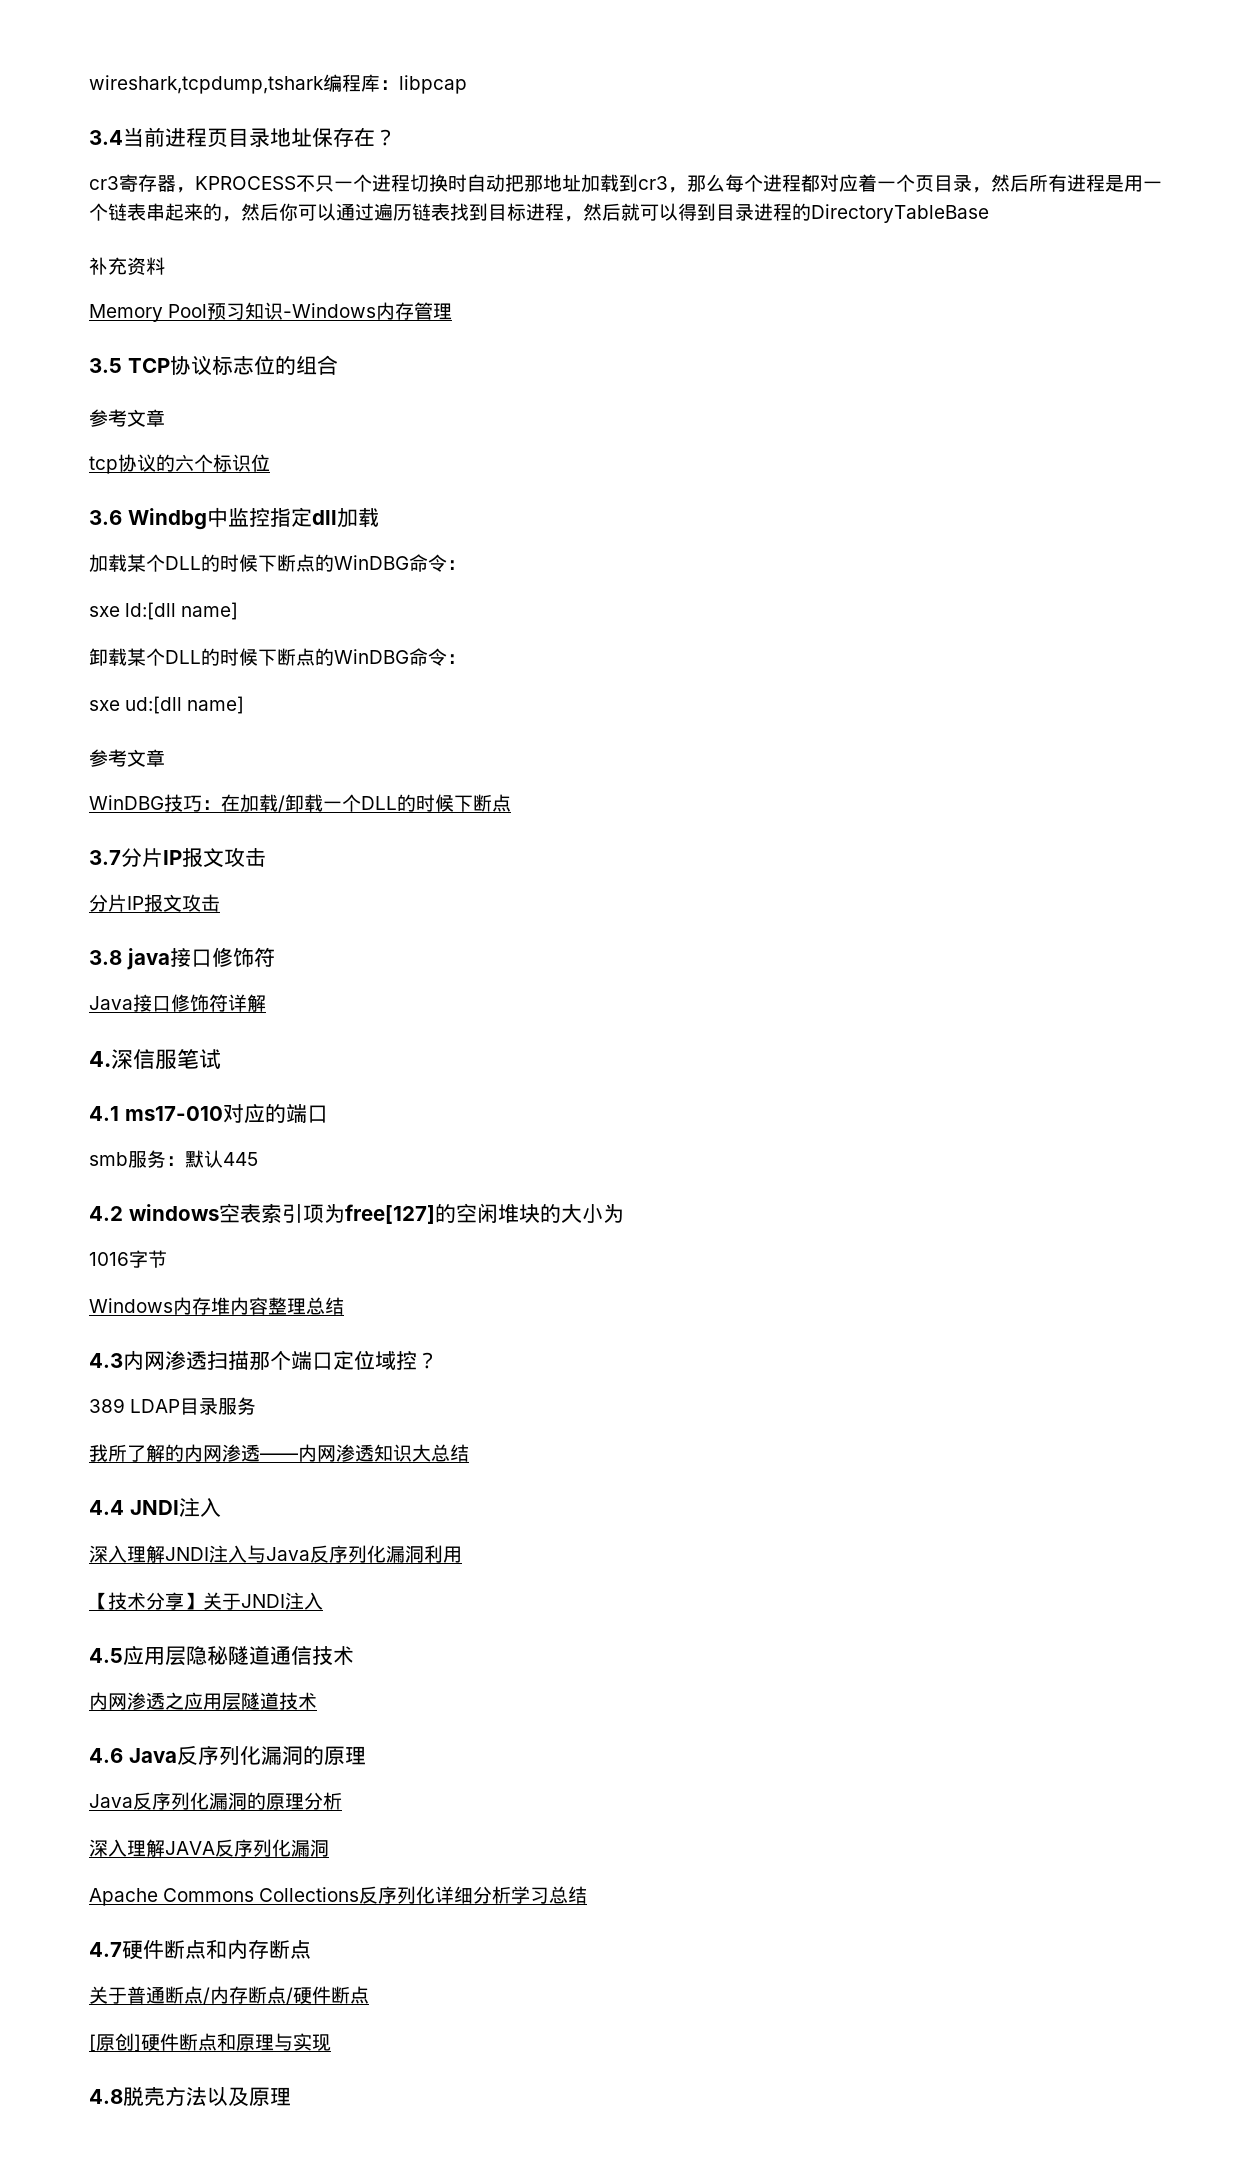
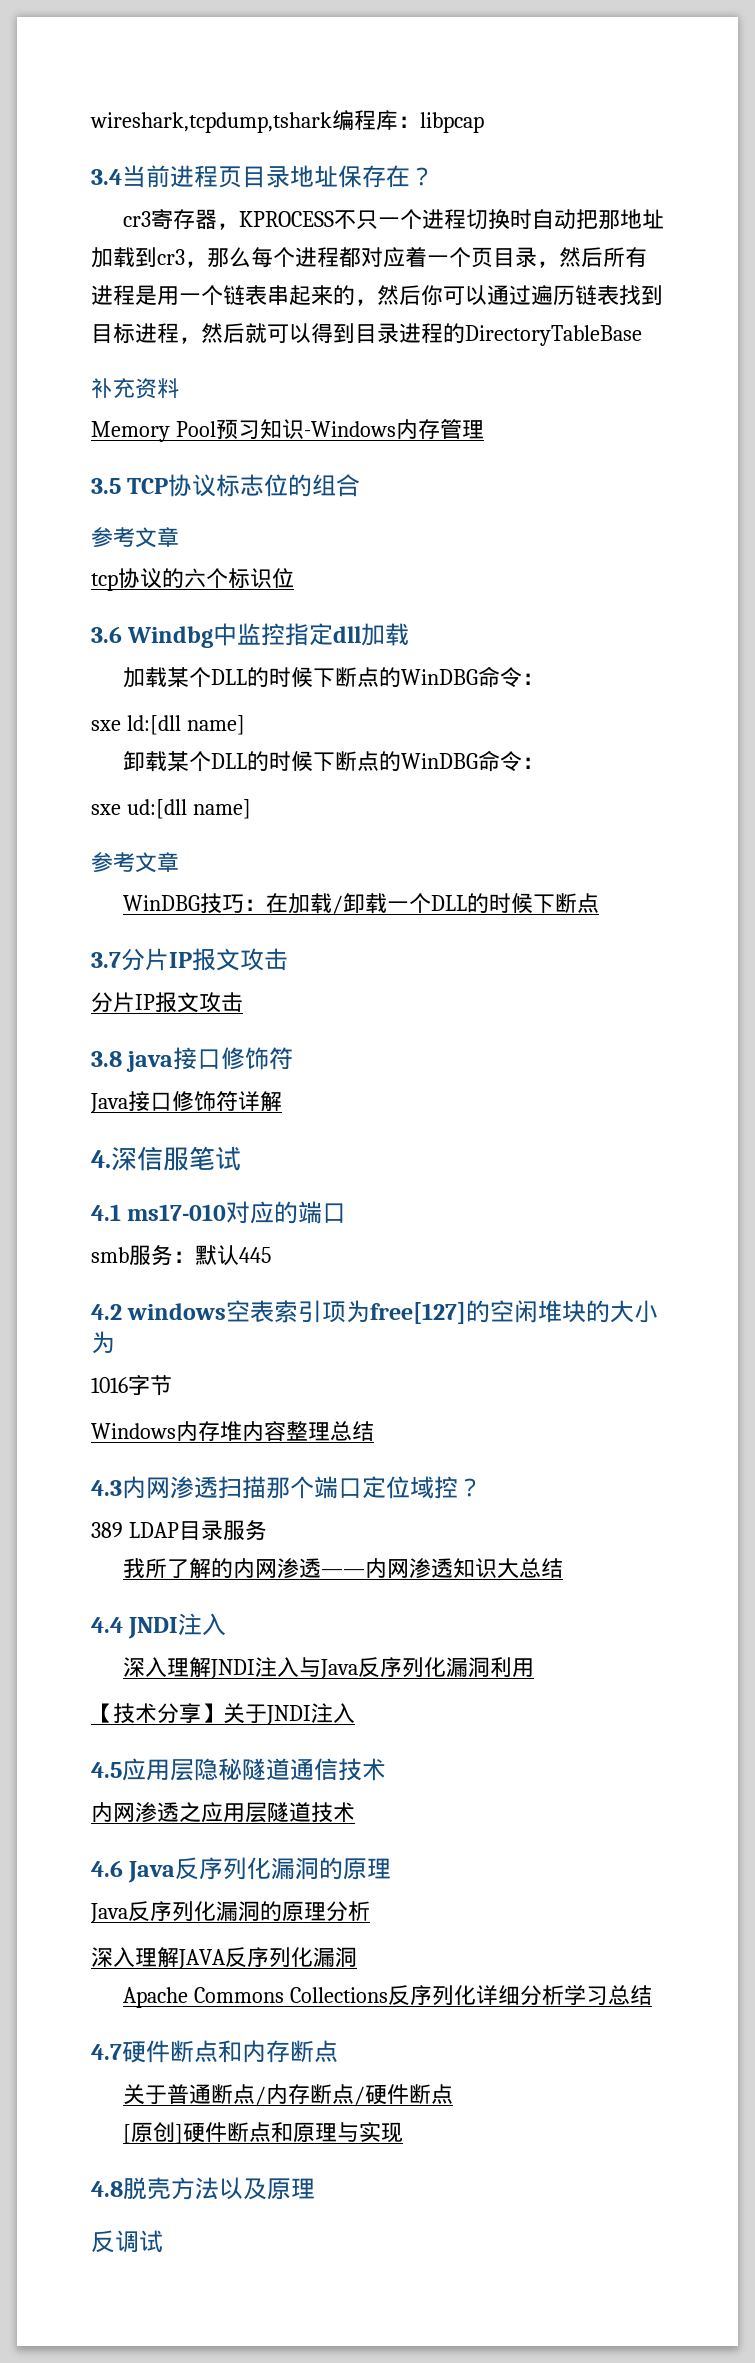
+ 反调试

